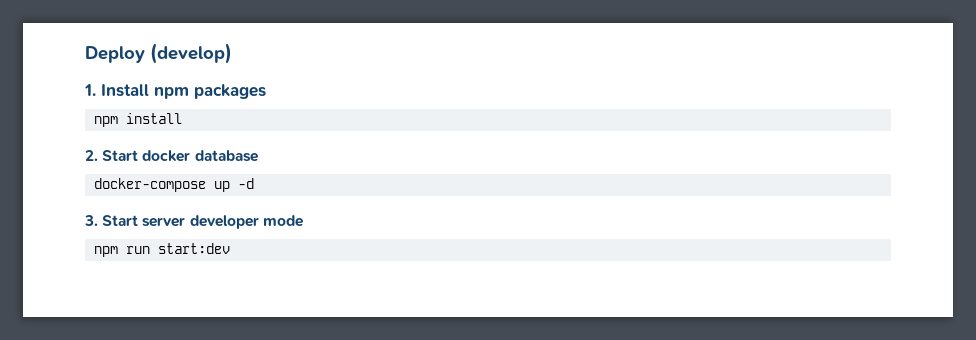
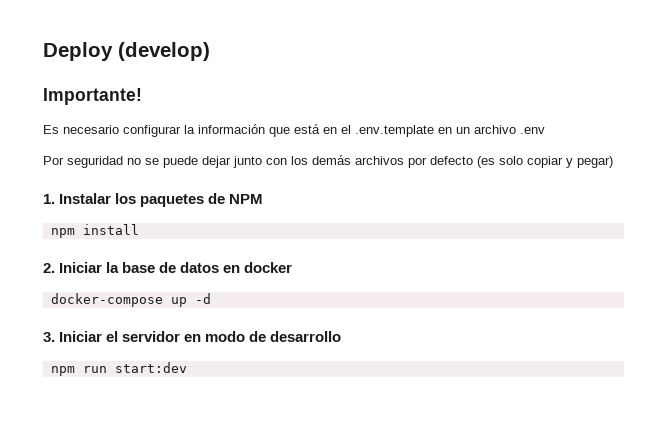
- 1. Install npm packages
+ Importante!
+ Es necesario configurar la información que está en el .env.template en un archivo .env
+ Por seguridad no se puede dejar junto con los demás archivos por defecto (es solo copiar y pegar)
+ 1. Instalar los paquetes de NPM
  npm install
- 2. Start docker database
+ 2. Iniciar la base de datos en docker
- 3. Start server developer mode
+ 3. Iniciar el servidor en modo de desarrollo

